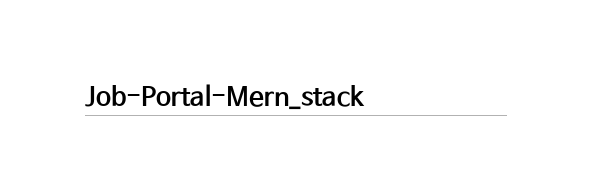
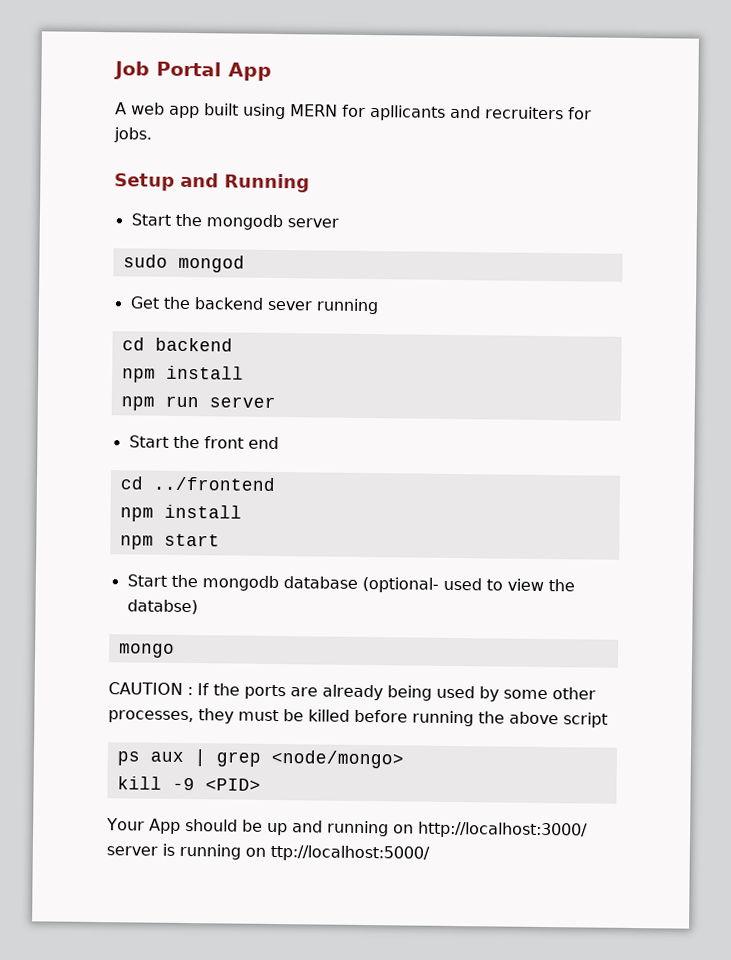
- Job-Portal-Mern_stack
+ Job Portal App
+ A web app built using MERN for apllicants and recruiters for jobs.
+ Setup and Running
+ Start the mongodb server
+ sudo mongod
+ Get the backend sever running
+ cd backend
+ npm install
+ npm run server
+ Start the front end
+ cd ../frontend
+ npm install
+ npm start
+ Start the mongodb database (optional- used to view the databse)
+ mongo
+ CAUTION : If the ports are already being used by some other processes, they must be killed before running the above script
+ ps aux | grep <node/mongo>
+ kill -9 <PID>
+ Your App should be up and running on http://localhost:3000/ server is running on ttp://localhost:5000/

